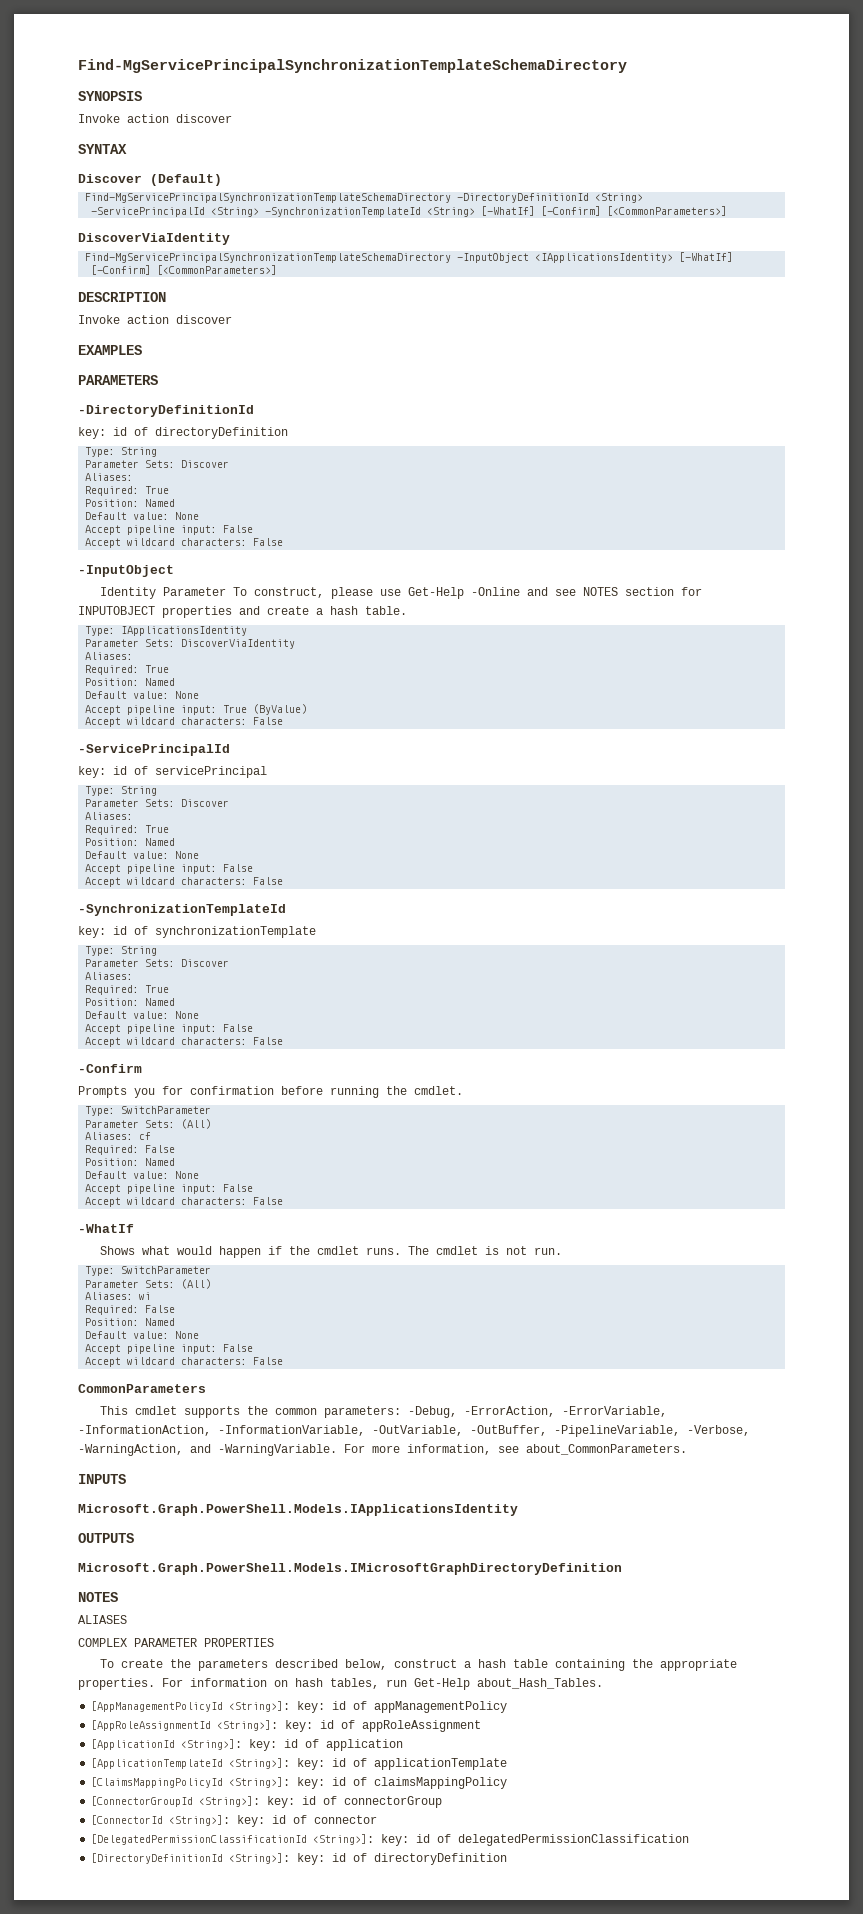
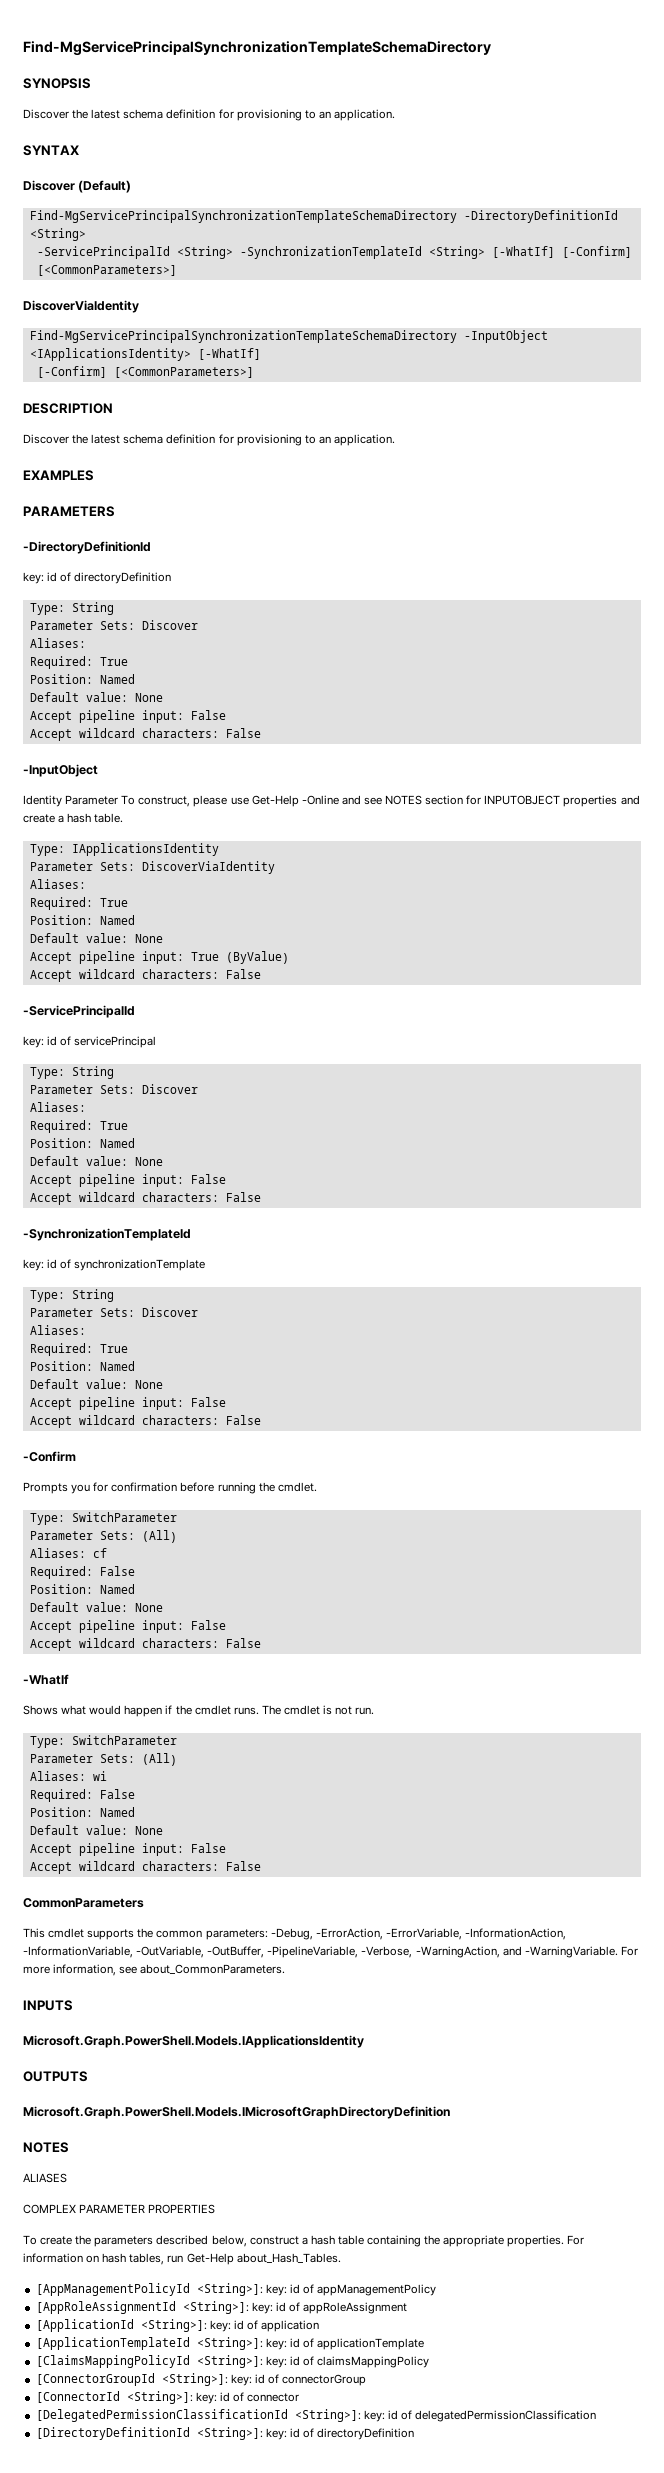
  SYNOPSIS
- Invoke action discover
+ Discover the latest schema definition for provisioning to an application.
  DESCRIPTION
- Invoke action discover
+ Discover the latest schema definition for provisioning to an application.

